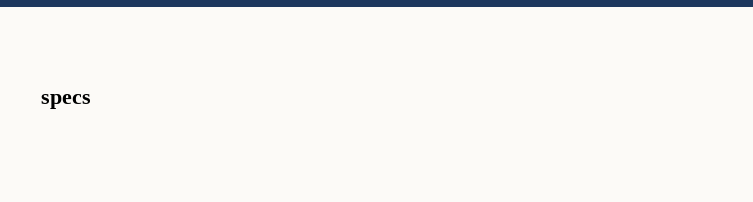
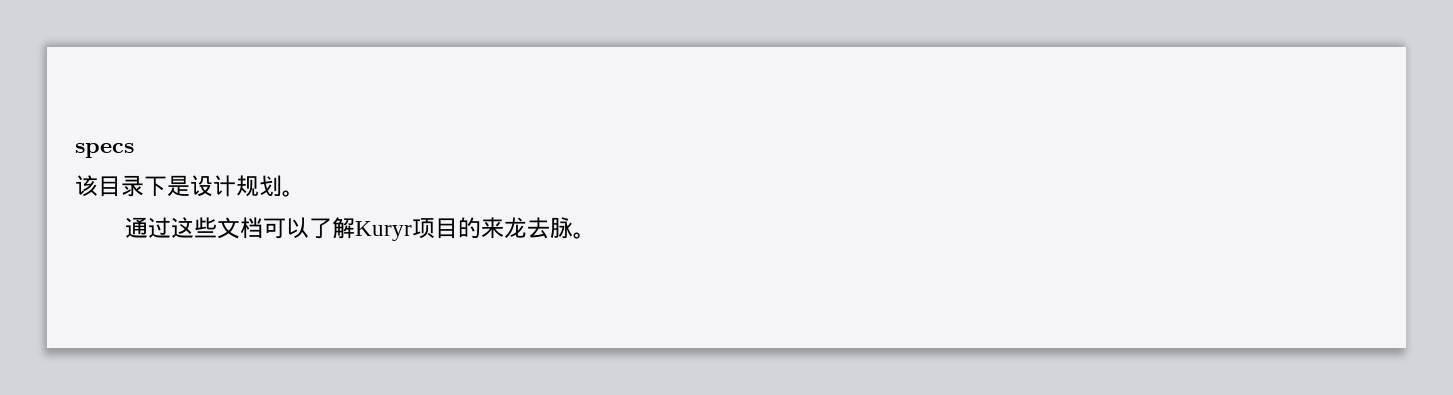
+ 该目录下是设计规划。
+ 通过这些文档可以了解Kuryr项目的来龙去脉。

